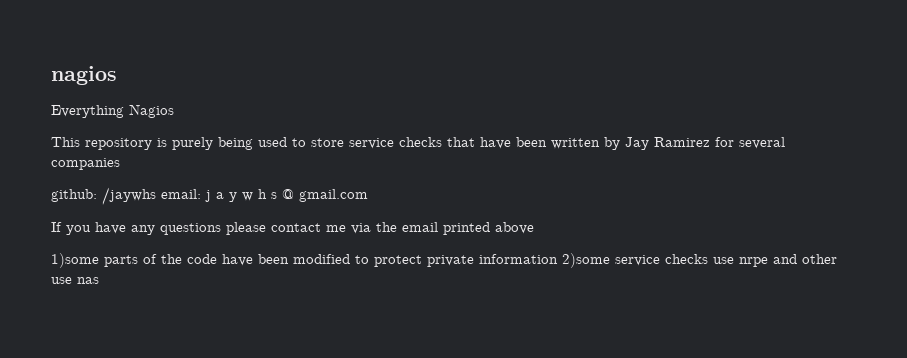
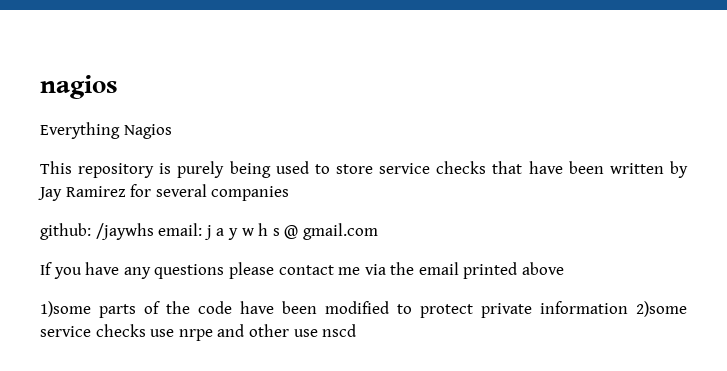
- 1)some parts of the code have been modified to protect private information 2)some service checks use nrpe and other use nas
+ 1)some parts of the code have been modified to protect private information 2)some service checks use nrpe and other use nscd

